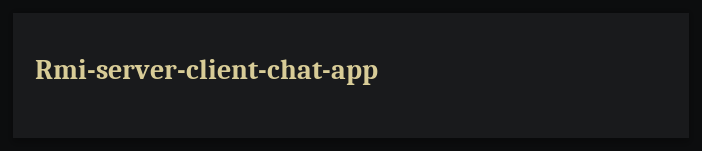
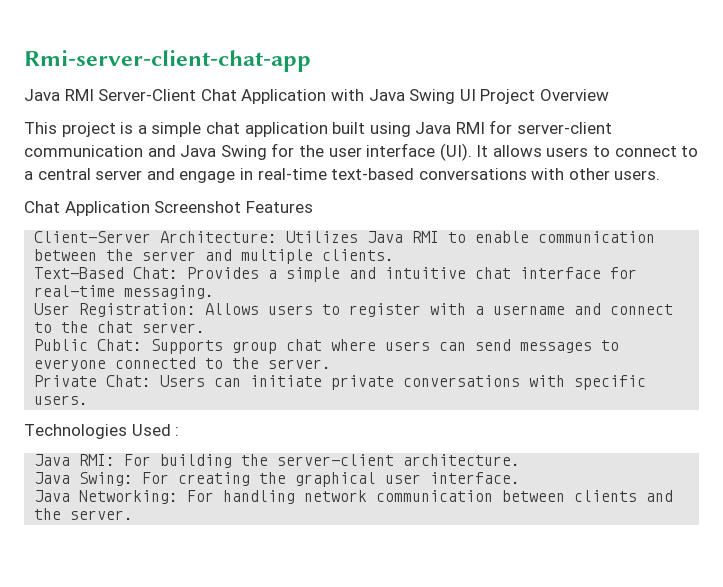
+ Java RMI Server-Client Chat Application with Java Swing UI Project Overview
+ This project is a simple chat application built using Java RMI for server-client communication and Java Swing for the user interface (UI). It allows users to connect to a central server and engage in real-time text-based conversations with other users.
+ Chat Application Screenshot Features
+ Client-Server Architecture: Utilizes Java RMI to enable communication between the server and multiple clients.
+ Text-Based Chat: Provides a simple and intuitive chat interface for real-time messaging.
+ User Registration: Allows users to register with a username and connect to the chat server.
+ Public Chat: Supports group chat where users can send messages to everyone connected to the server.
+ Private Chat: Users can initiate private conversations with specific users.
+ Technologies Used :
+ Java RMI: For building the server-client architecture.
+ Java Swing: For creating the graphical user interface.
+ Java Networking: For handling network communication between clients and the server.

